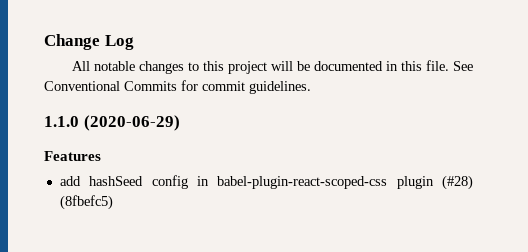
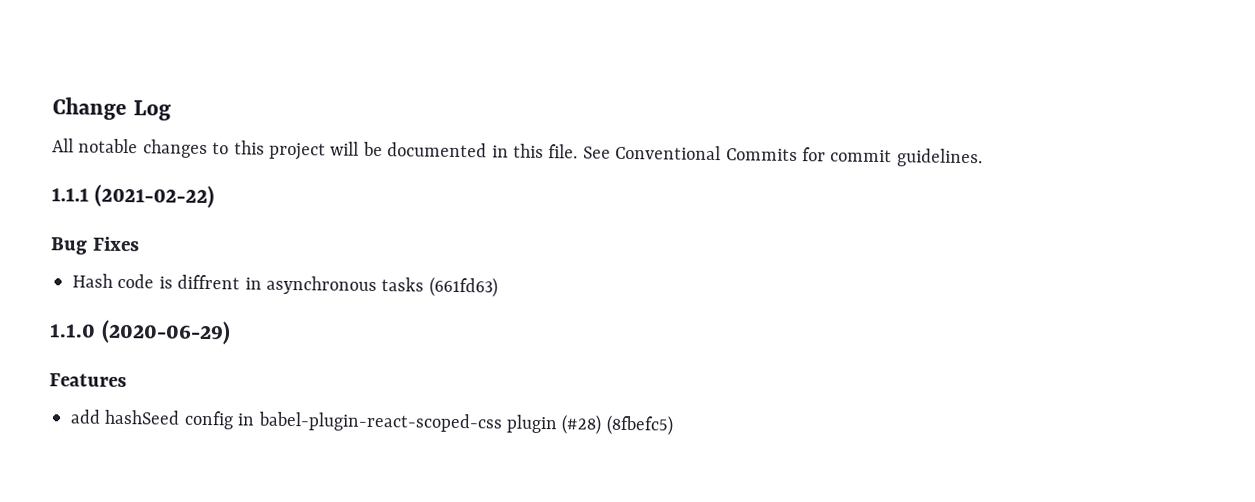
+ 1.1.1 (2021-02-22)
+ Bug Fixes
+ Hash code is diffrent in asynchronous tasks (661fd63)

